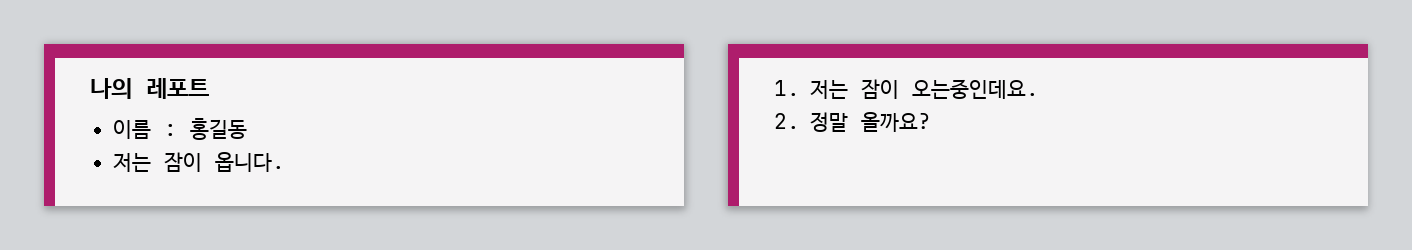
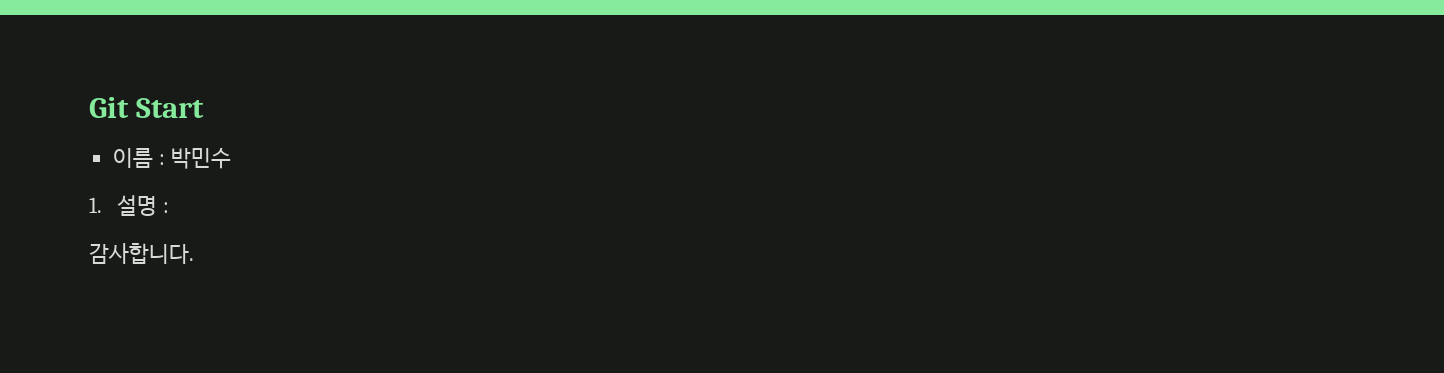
- 나의 레포트
+ Git Start
- 이름 : 홍길동
- 저는 잠이 옵니다.
- 1. 저는 잠이 오는중인데요.
- 2. 정말 올까요?
+ 이름 : 박민수
+ 1. 설명 :
+ 감사합니다.

